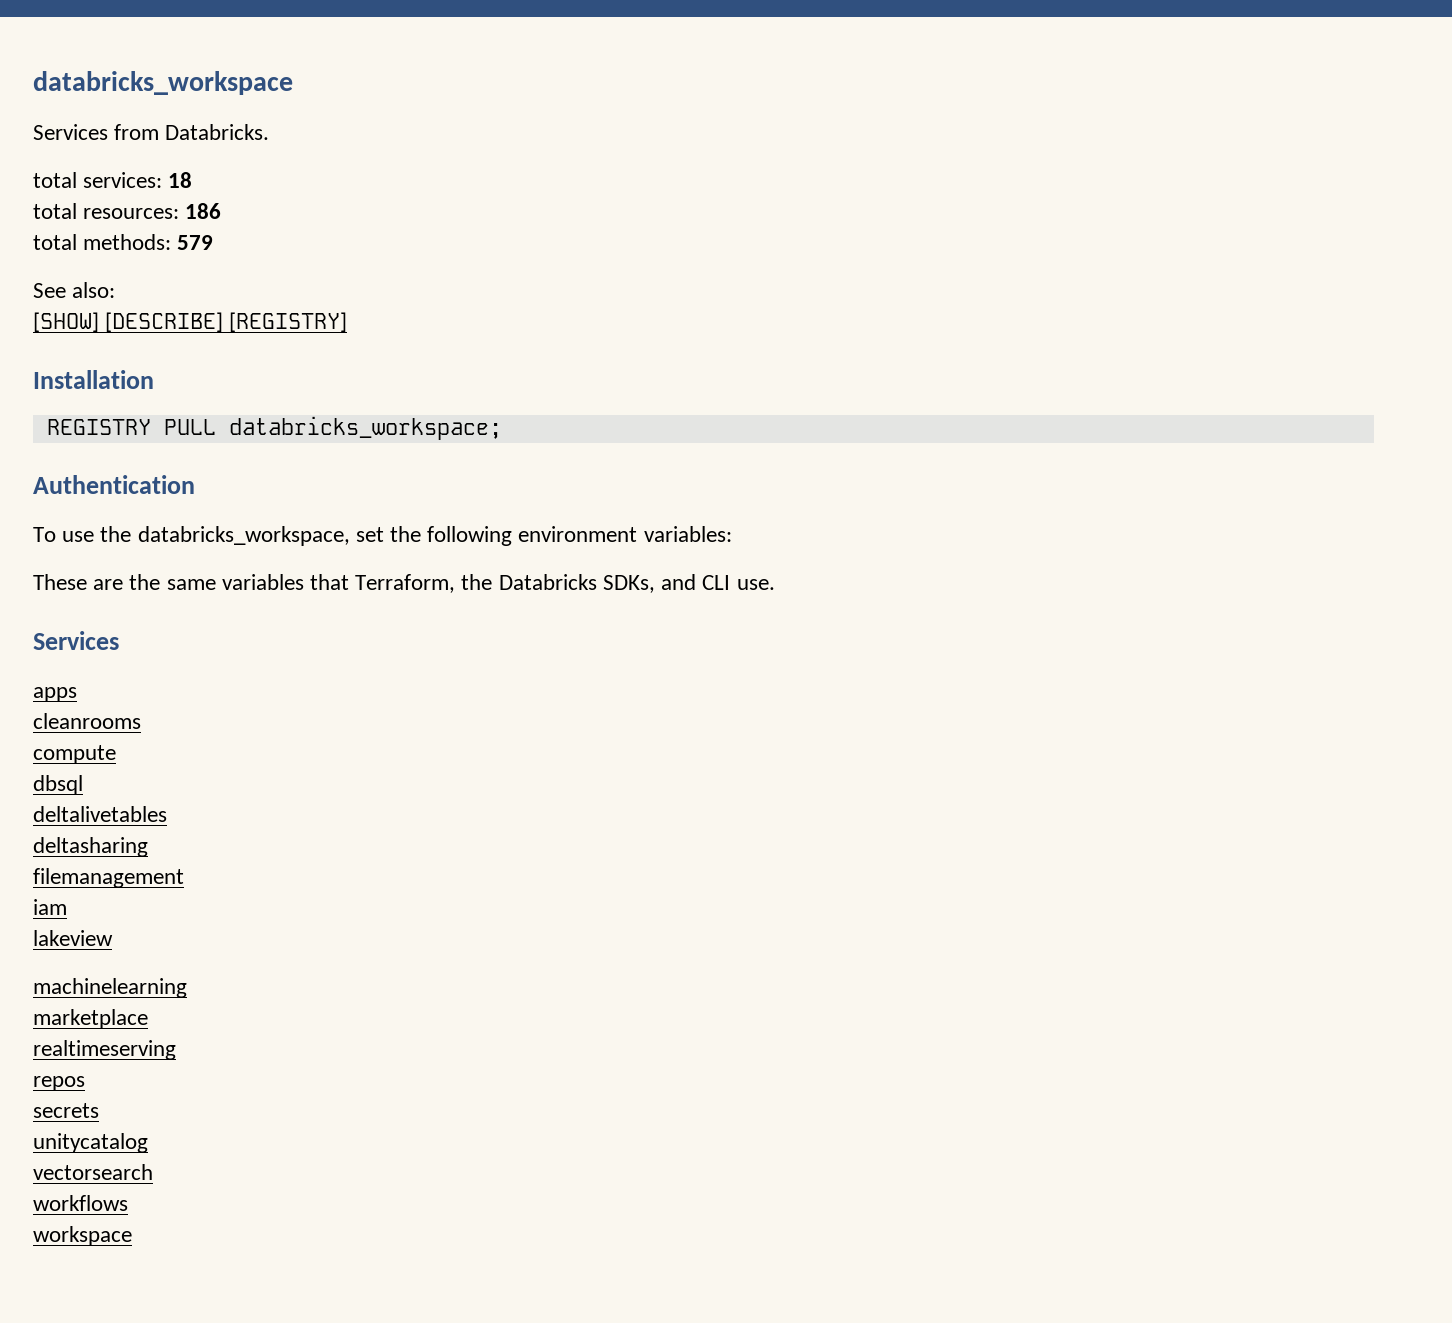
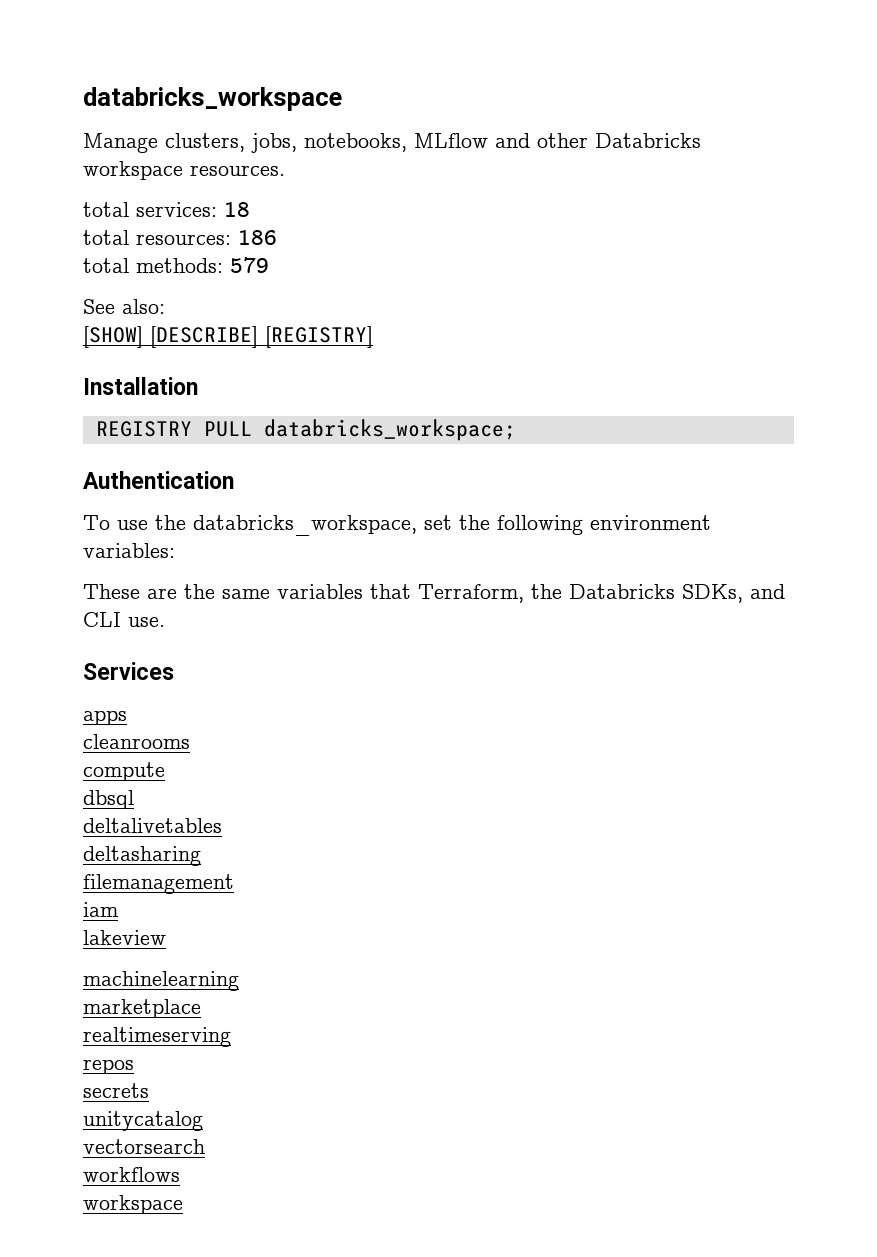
- Services from Databricks.
+ Manage clusters, jobs, notebooks, MLflow and other Databricks workspace resources.

